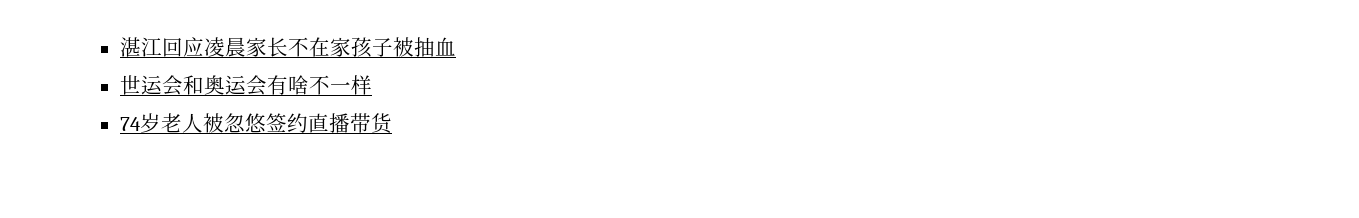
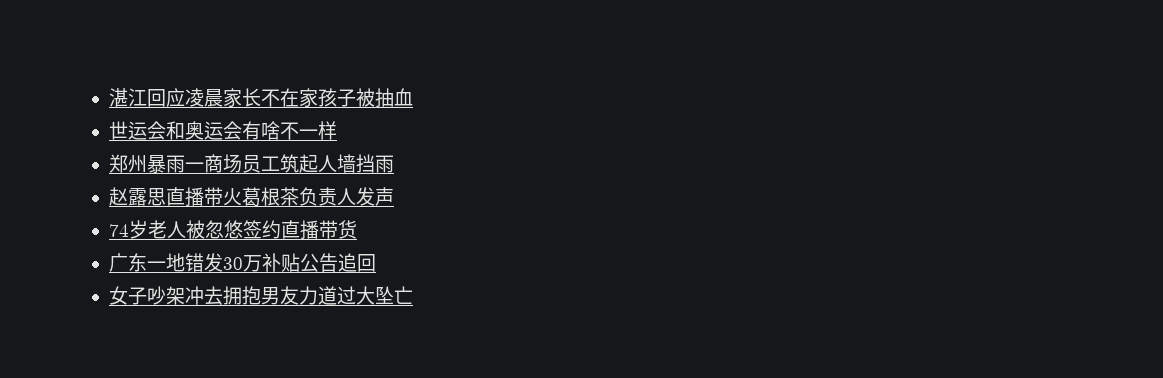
+ 郑州暴雨一商场员工筑起人墙挡雨
+ 赵露思直播带火葛根茶负责人发声
+ 广东一地错发30万补贴公告追回
+ 女子吵架冲去拥抱男友力道过大坠亡

